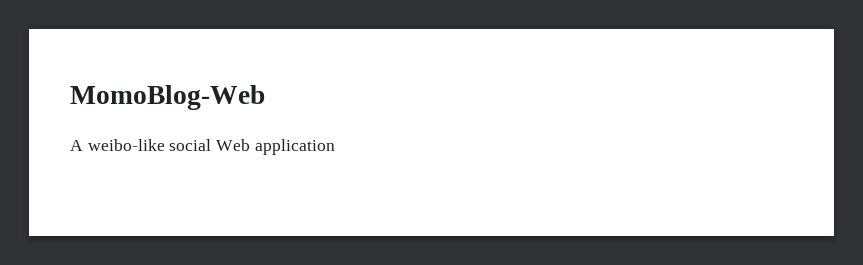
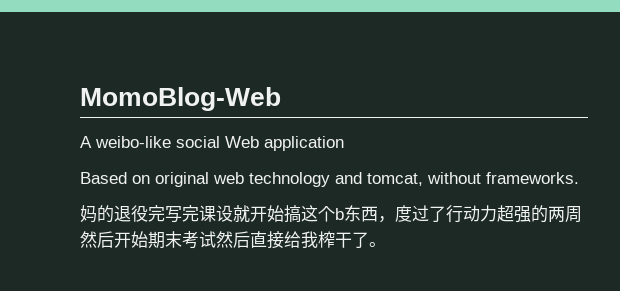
+ Based on original web technology and tomcat, without frameworks.
+ 妈的退役完写完课设就开始搞这个b东西，度过了行动力超强的两周然后开始期末考试然后直接给我榨干了。

